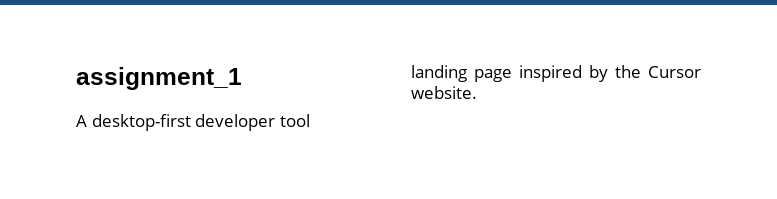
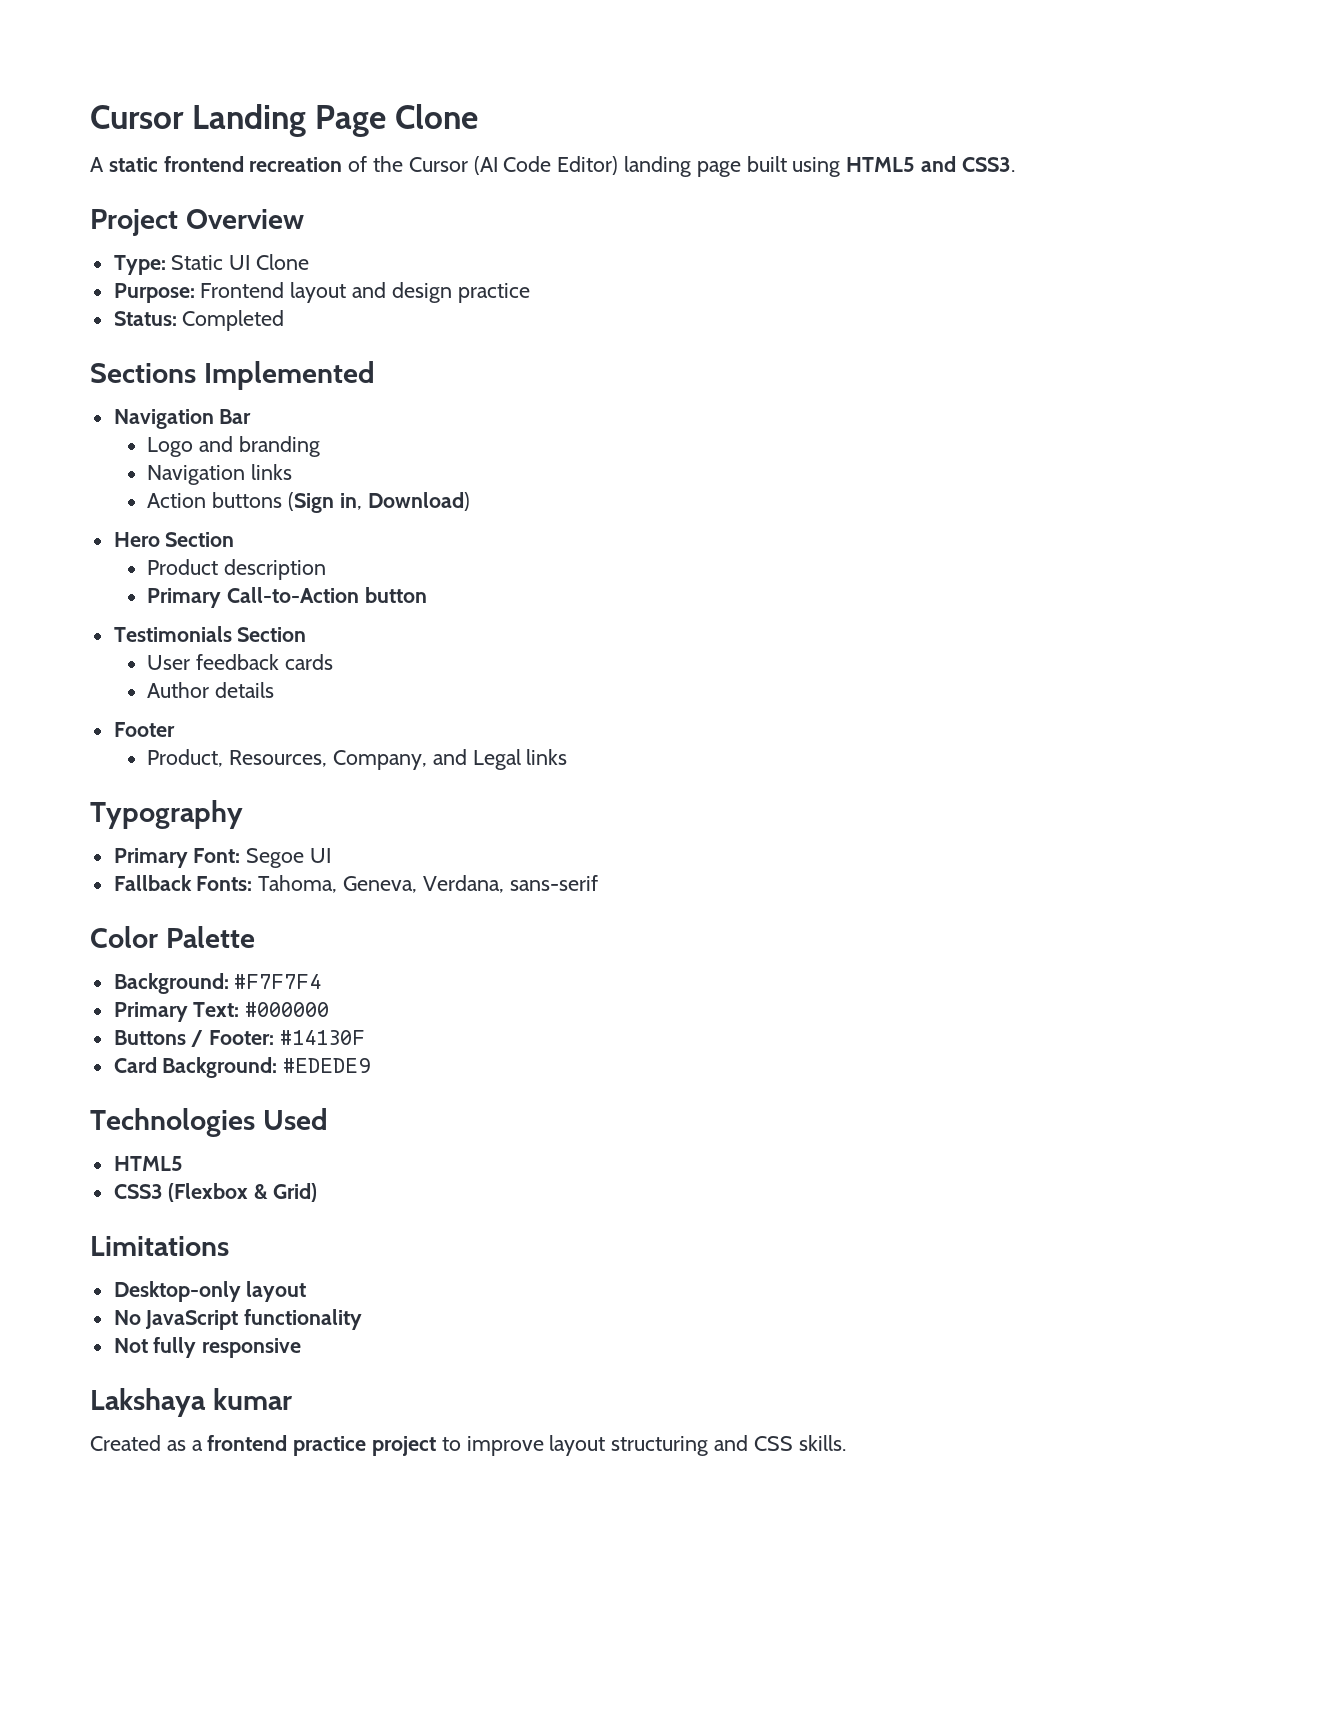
- assignment_1
- A desktop-first developer tool landing page inspired by the Cursor website.
+ Cursor Landing Page Clone
+ A static frontend recreation of the Cursor (AI Code Editor) landing page built using HTML5 and CSS3.
+ Project Overview
+ Type: Static UI Clone
+ Purpose: Frontend layout and design practice
+ Status: Completed
+ Sections Implemented
+ Navigation Bar
+ Logo and branding
+ Navigation links
+ Action buttons (Sign in, Download)
+ Hero Section
+ Product description
+ Primary Call-to-Action button
+ Testimonials Section
+ User feedback cards
+ Author details
+ Footer
+ Product, Resources, Company, and Legal links
+ Typography
+ Primary Font: Segoe UI
+ Fallback Fonts: Tahoma, Geneva, Verdana, sans-serif
+ Color Palette
+ Background: #F7F7F4
+ Primary Text: #000000
+ Buttons / Footer: #14130F
+ Card Background: #EDEDE9
+ Technologies Used
+ HTML5
+ CSS3 (Flexbox & Grid)
+ Limitations
+ Desktop-only layout
+ No JavaScript functionality
+ Not fully responsive
+ Lakshaya kumar
+ Created as a frontend practice project to improve layout structuring and CSS skills.

